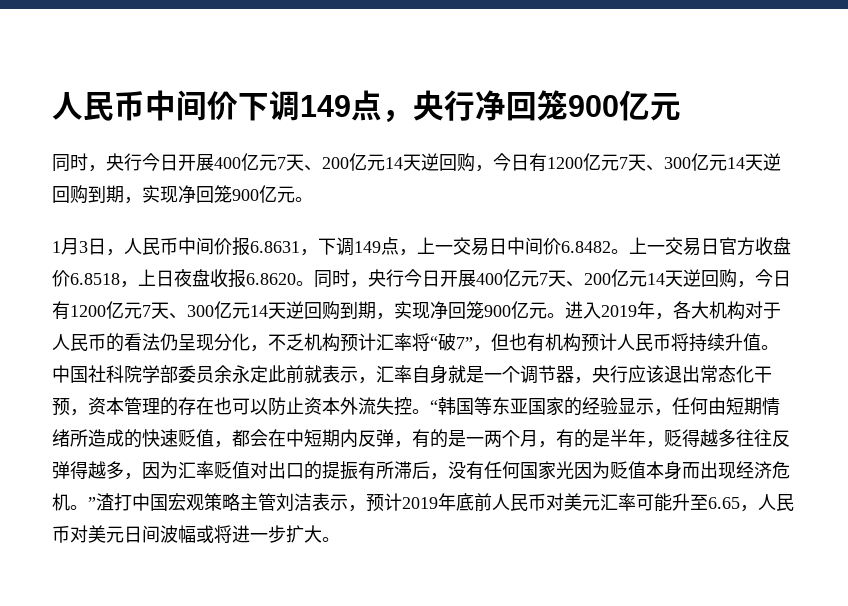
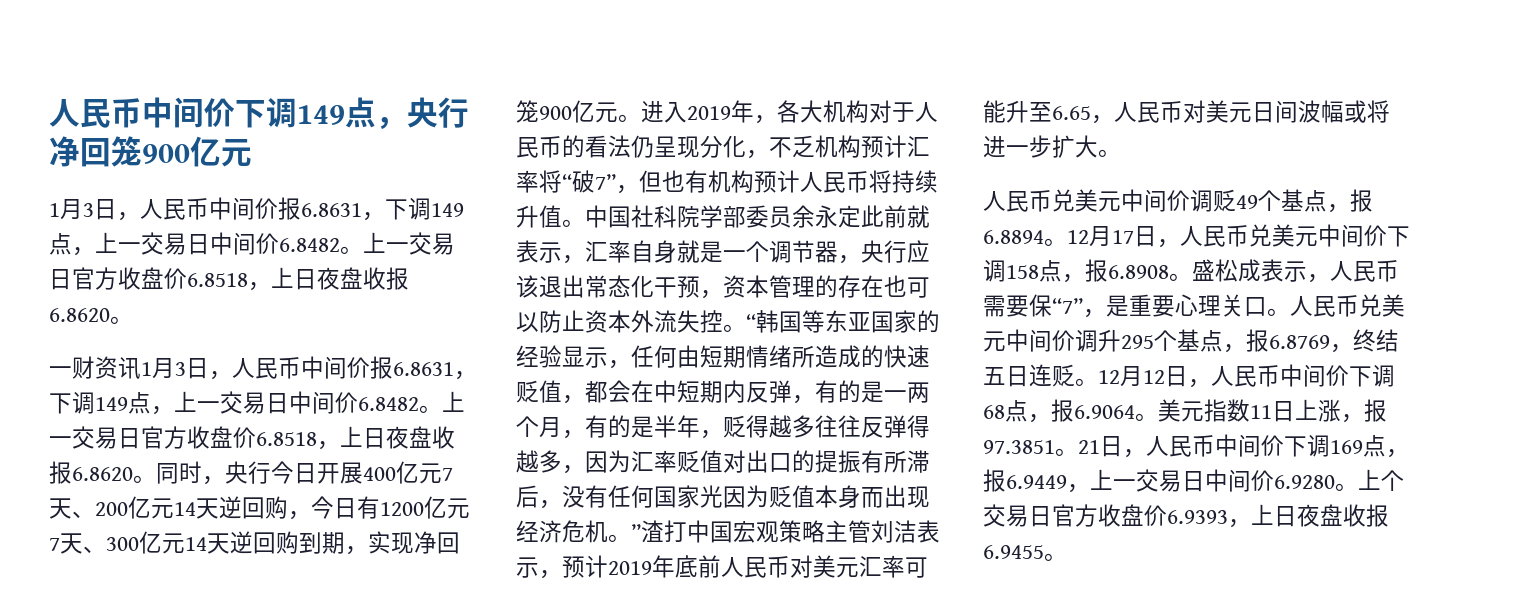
  人民币中间价下调149点，央行净回笼900亿元
- 同时，央行今日开展400亿元7天、200亿元14天逆回购，今日有1200亿元7天、300亿元14天逆回购到期，实现净回笼900亿元。
- 1月3日，人民币中间价报6.8631，下调149点，上一交易日中间价6.8482。
+ 1月3日，人民币中间价报6.8631，下调149点，上一交易日中间价6.8482。上一交易日官方收盘价6.8518，上日夜盘收报6.8620。
+ 一财资讯1月3日，人民币中间价报6.8631，下调149点，上一交易日中间价6.8482。
+ 人民币兑美元中间价调贬49个基点，报6.8894。12月17日，人民币兑美元中间价下调158点，报6.8908。盛松成表示，人民币需要保“7”，是重要心理关口。人民币兑美元中间价调升295个基点，报6.8769，终结五日连贬。12月12日，人民币中间价下调68点，报6.9064。美元指数11日上涨，报97.3851。21日，人民币中间价下调169点，报6.9449，上一交易日中间价6.9280。上个交易日官方收盘价6.9393，上日夜盘收报6.9455。

